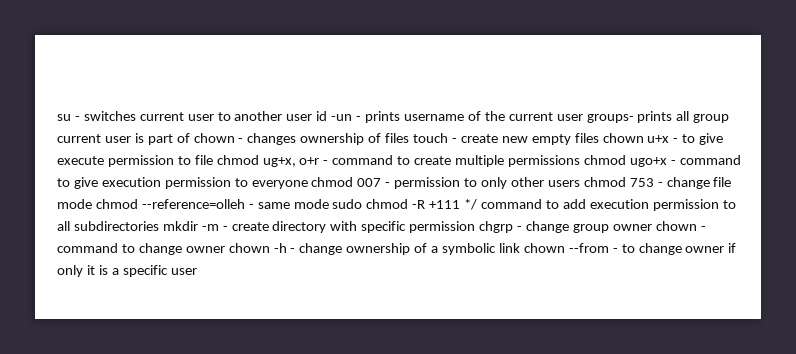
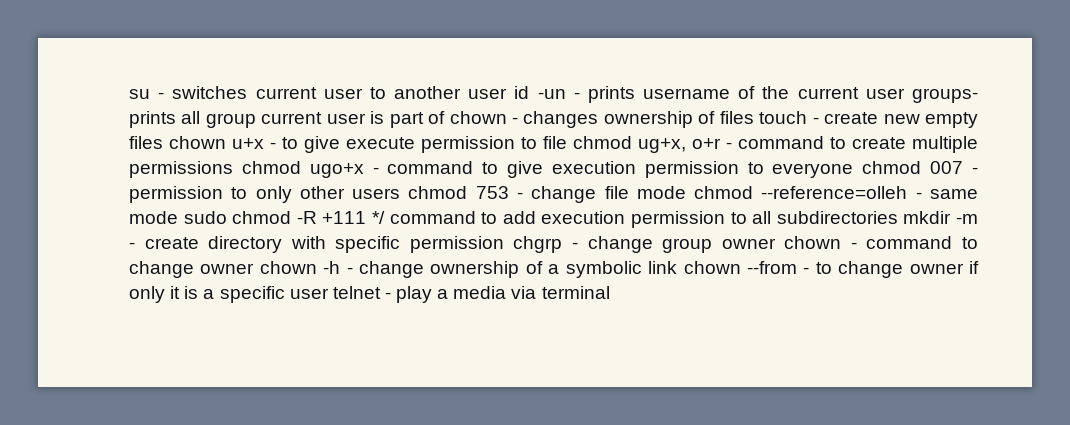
- su - switches current user to another user id -un - prints username of the current user groups- prints all group current user is part of chown - changes ownership of files touch - create new empty files chown u+x - to give execute permission to file chmod ug+x, o+r - command to create multiple permissions chmod ugo+x - command to give execution permission to everyone chmod 007 - permission to only other users chmod 753 - change file mode chmod --reference=olleh - same mode sudo chmod -R +111 */ command to add execution permission to all subdirectories mkdir -m - create directory with specific permission chgrp - change group owner chown - command to change owner chown -h - change ownership of a symbolic link chown --from - to change owner if only it is a specific user
+ su - switches current user to another user id -un - prints username of the current user groups- prints all group current user is part of chown - changes ownership of files touch - create new empty files chown u+x - to give execute permission to file chmod ug+x, o+r - command to create multiple permissions chmod ugo+x - command to give execution permission to everyone chmod 007 - permission to only other users chmod 753 - change file mode chmod --reference=olleh - same mode sudo chmod -R +111 */ command to add execution permission to all subdirectories mkdir -m - create directory with specific permission chgrp - change group owner chown - command to change owner chown -h - change ownership of a symbolic link chown --from - to change owner if only it is a specific user telnet - play a media via terminal

